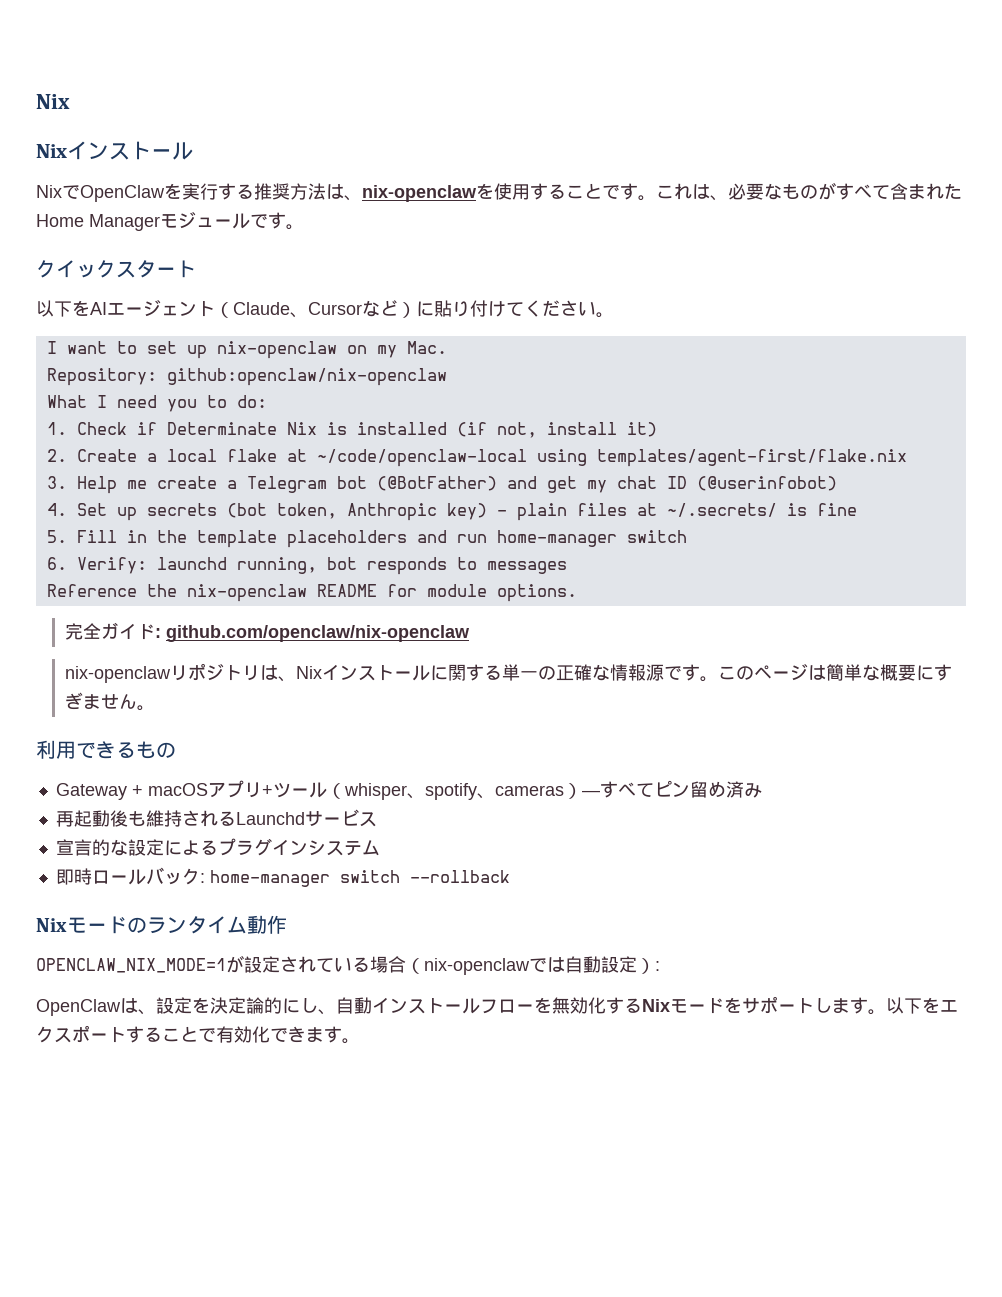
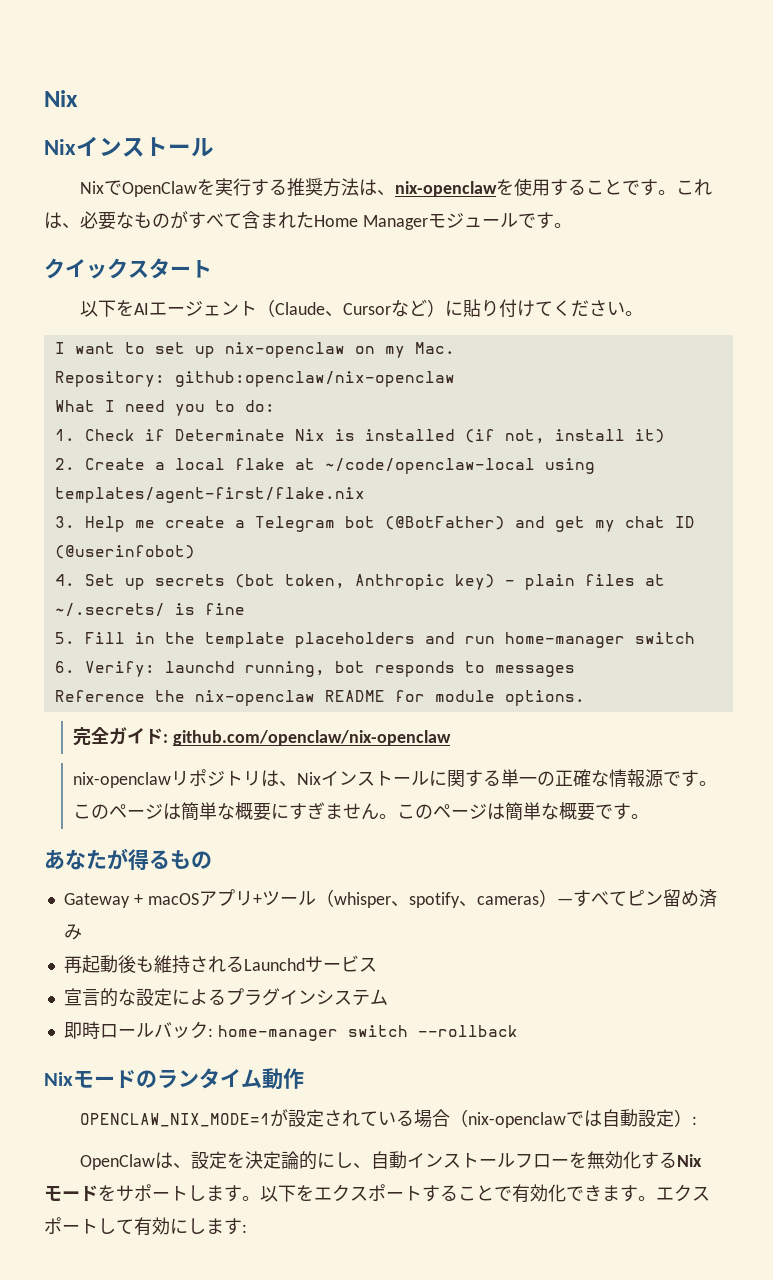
- このページは簡単な概要にすぎません。
- 利用できるもの
+ このページは簡単な概要にすぎません。このページは簡単な概要です。
+ あなたが得るもの
+ エクスポートして有効にします:

